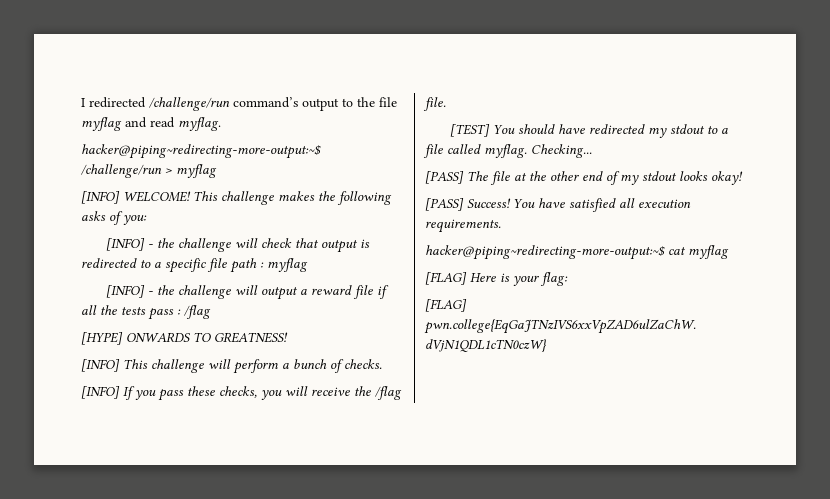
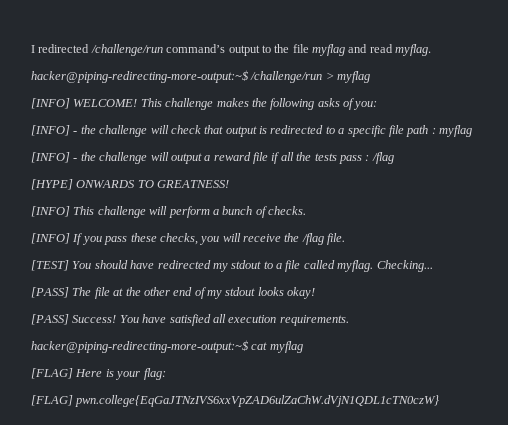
- hacker@piping~redirecting-more-output:~$ /challenge/run > myflag
+ hacker@piping-redirecting-more-output:~$ /challenge/run > myflag
- hacker@piping~redirecting-more-output:~$ cat myflag
+ hacker@piping-redirecting-more-output:~$ cat myflag

